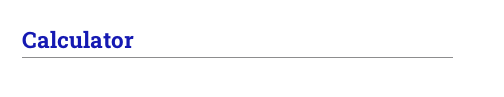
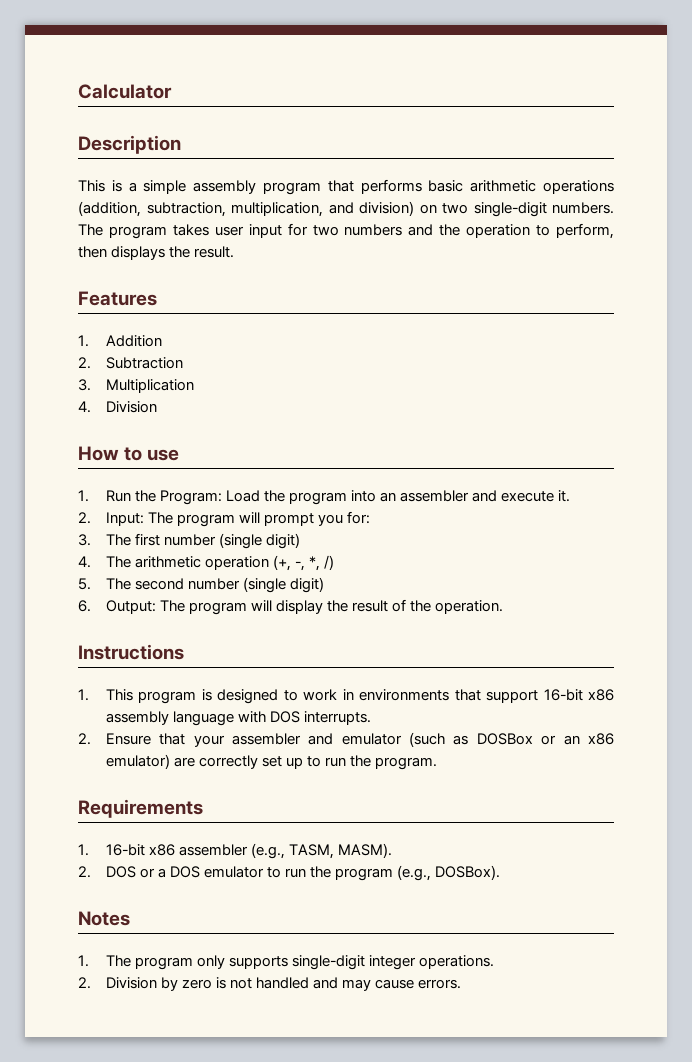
+ Description
+ This is a simple assembly program that performs basic arithmetic operations (addition, subtraction, multiplication, and division) on two single-digit numbers. The program takes user input for two numbers and the operation to perform, then displays the result.
+ Features
+ 1. Addition
+ 2. Subtraction
+ 3. Multiplication
+ 4. Division
+ How to use
+ 1. Run the Program: Load the program into an assembler and execute it.
+ 2. Input: The program will prompt you for:
+ 3. The first number (single digit)
+ 4. The arithmetic operation (+, -, *, /)
+ 5. The second number (single digit)
+ 6. Output: The program will display the result of the operation.
+ Instructions
+ 1. This program is designed to work in environments that support 16-bit x86 assembly language with DOS interrupts.
+ 2. Ensure that your assembler and emulator (such as DOSBox or an x86 emulator) are correctly set up to run the program.
+ Requirements
+ 1. 16-bit x86 assembler (e.g., TASM, MASM).
+ 2. DOS or a DOS emulator to run the program (e.g., DOSBox).
+ Notes
+ 1. The program only supports single-digit integer operations.
+ 2. Division by zero is not handled and may cause errors.

